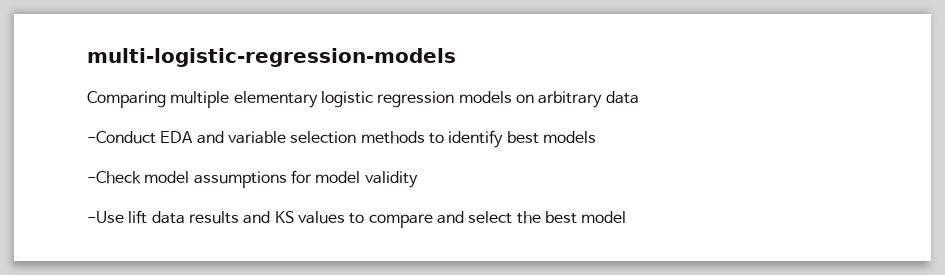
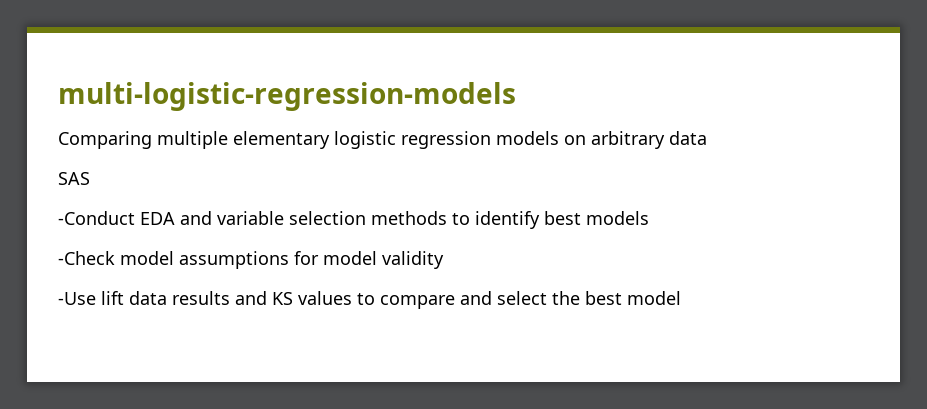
+ SAS

